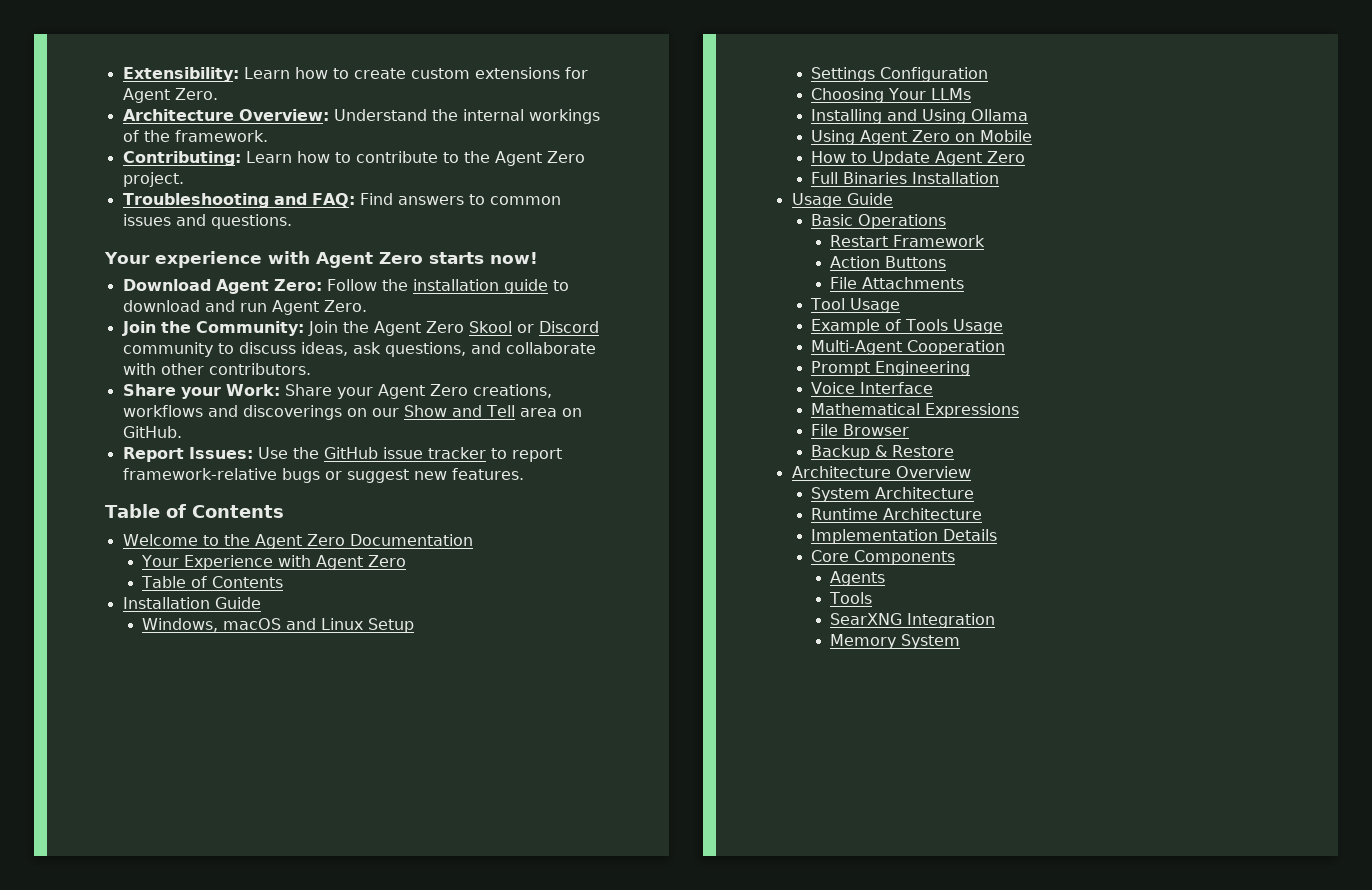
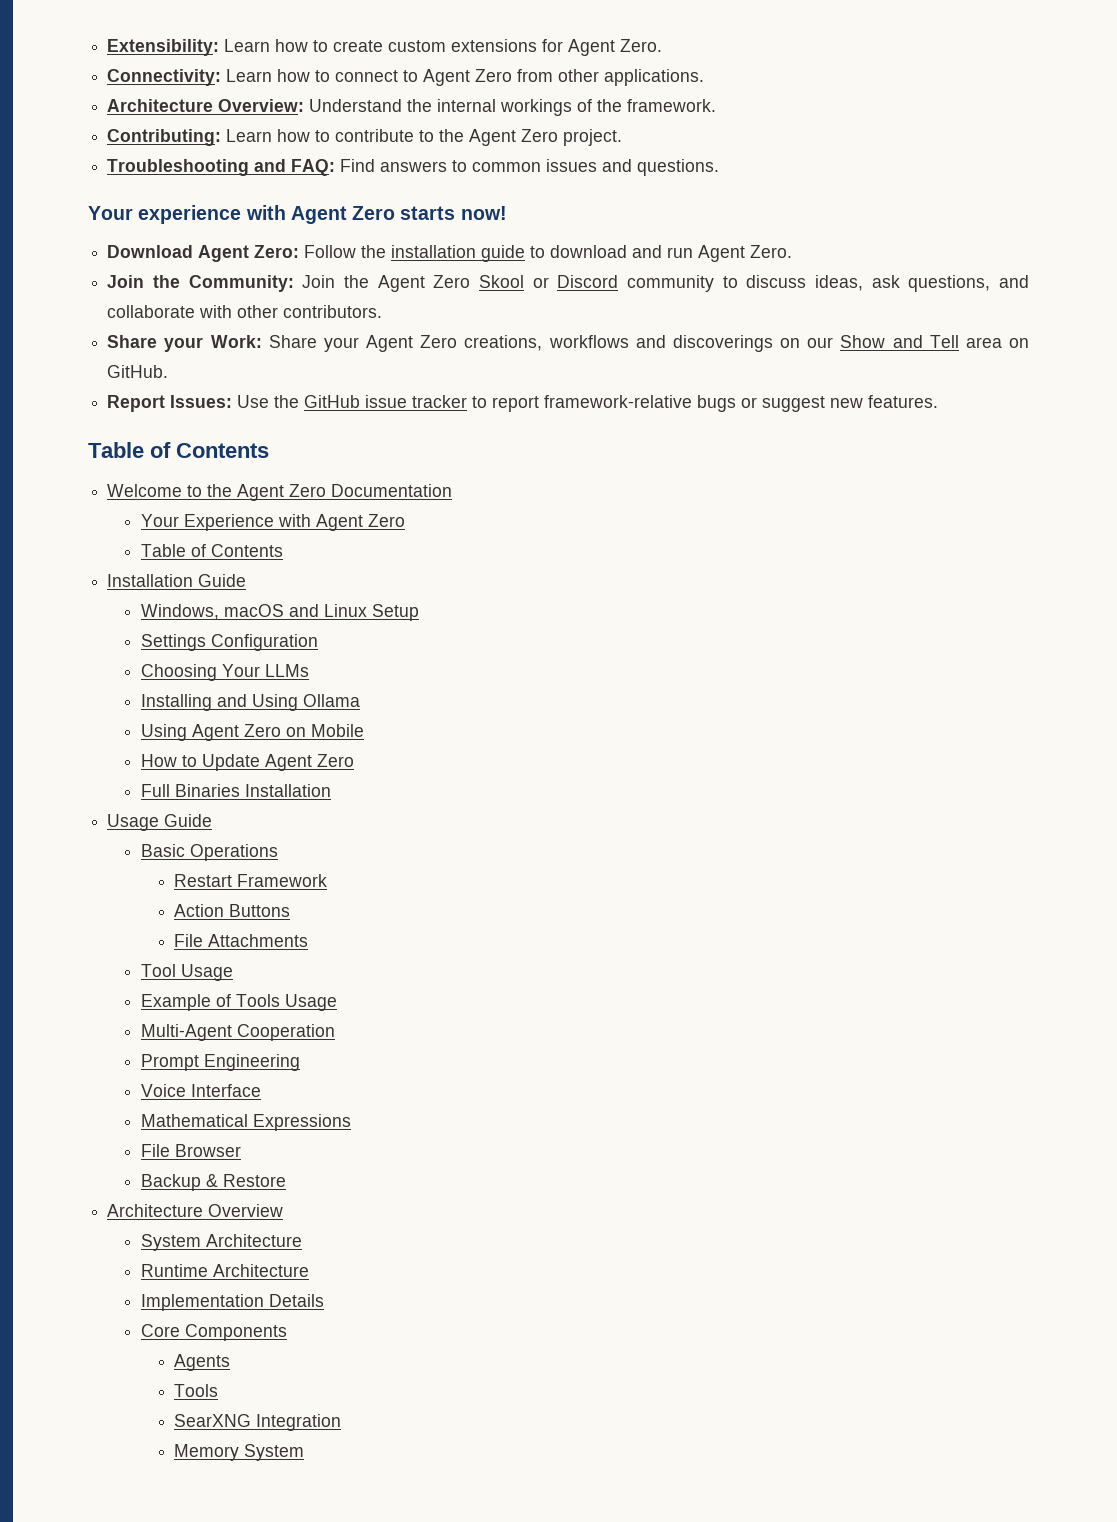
+ Connectivity: Learn how to connect to Agent Zero from other applications.

